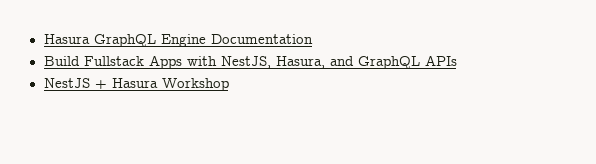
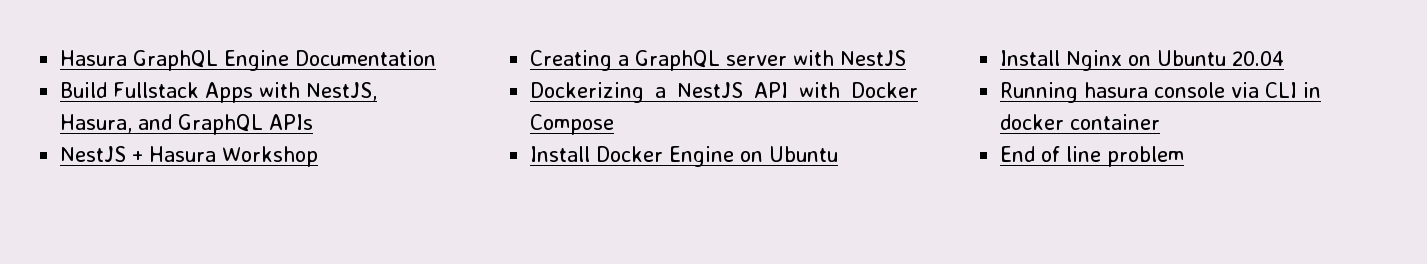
+ Creating a GraphQL server with NestJS
+ Dockerizing a NestJS API with Docker Compose
+ Install Docker Engine on Ubuntu
+ Install Nginx on Ubuntu 20.04
+ Running hasura console via CLI in docker container
+ End of line problem

